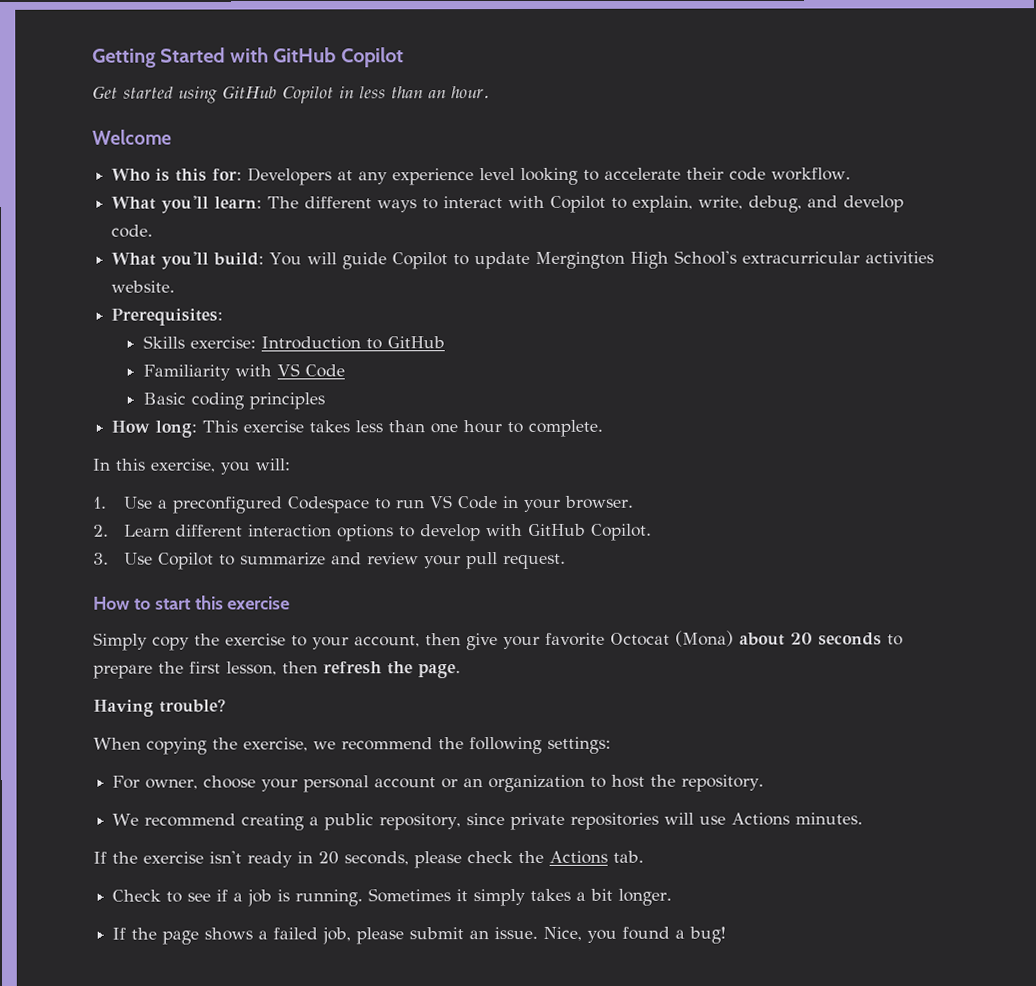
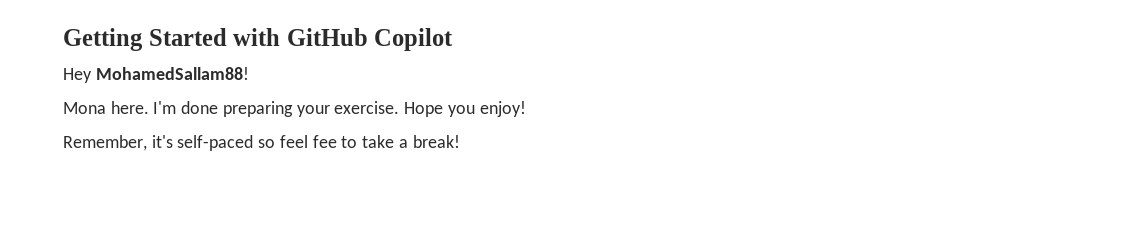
- Get started using GitHub Copilot in less than an hour.
- Welcome
- Who is this for: Developers at any experience level looking to accelerate their code workflow.
- What you'll learn: The different ways to interact with Copilot to explain, write, debug, and develop code.
- What you'll build: You will guide Copilot to update Mergington High School's extracurricular activities website.
- Prerequisites:
- Skills exercise: Introduction to GitHub
- Familiarity with VS Code
- Basic coding principles
- How long: This exercise takes less than one hour to complete.
- In this exercise, you will:
- 1. Use a preconfigured Codespace to run VS Code in your browser.
- 2. Learn different interaction options to develop with GitHub Copilot.
- 3. Use Copilot to summarize and review your pull request.
- How to start this exercise
- Simply copy the exercise to your account, then give your favorite Octocat (Mona) about 20 seconds to prepare the first lesson, then refresh the page.
- Having trouble?
- When copying the exercise, we recommend the following settings:
- For owner, choose your personal account or an organization to host the repository.
- We recommend creating a public repository, since private repositories will use Actions minutes.
- If the exercise isn't ready in 20 seconds, please check the Actions tab.
- Check to see if a job is running. Sometimes it simply takes a bit longer.
- If the page shows a failed job, please submit an issue. Nice, you found a bug!
+ Hey MohamedSallam88!
+ Mona here. I'm done preparing your exercise. Hope you enjoy!
+ Remember, it's self-paced so feel fee to take a break!

